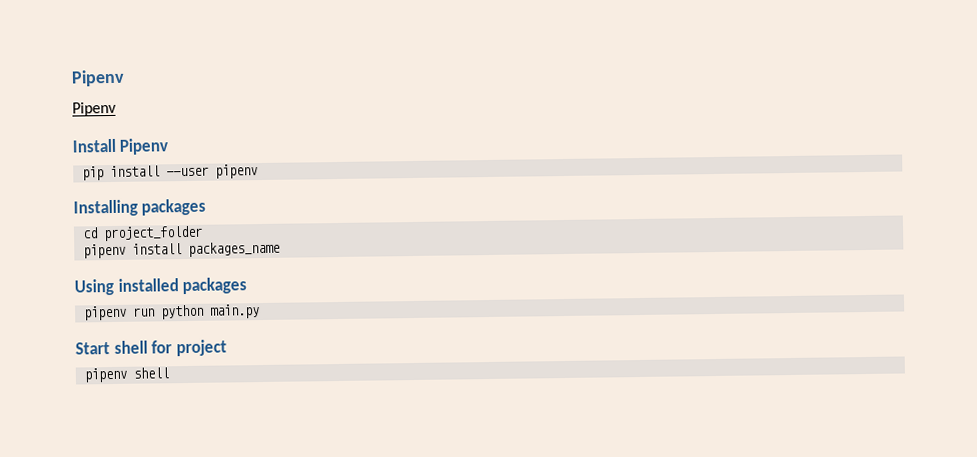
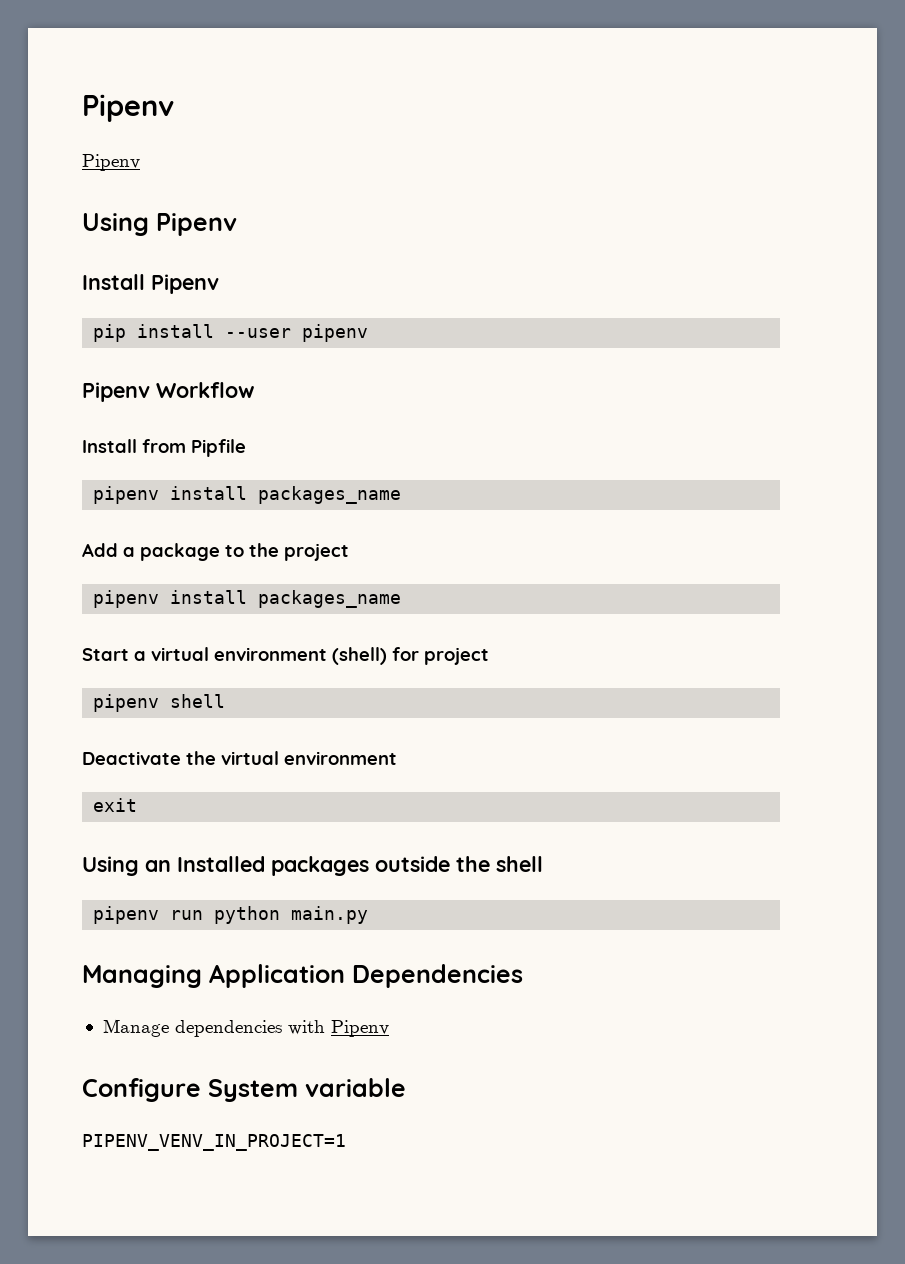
+ Using Pipenv
- Installing packages
- cd project_folder
+ Pipenv Workflow
+ Install from Pipfile
  pipenv install packages_name
- Using installed packages
+ Add a package to the project
+ pipenv install packages_name
+ Start a virtual environment (shell) for project
+ pipenv shell
+ Deactivate the virtual environment
+ exit
+ Using an Installed packages outside the shell
- Start shell for project
- pipenv shell
+ Managing Application Dependencies
+ Manage dependencies with Pipenv
+ Configure System variable
+ PIPENV_VENV_IN_PROJECT=1

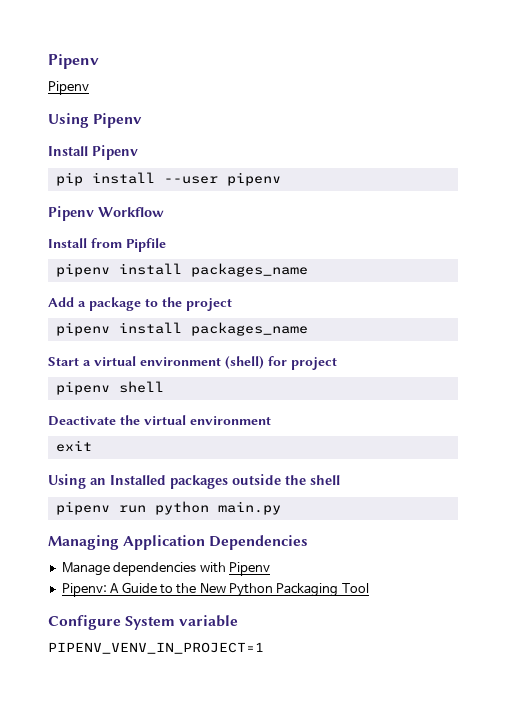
+ Pipenv: A Guide to the New Python Packaging Tool

